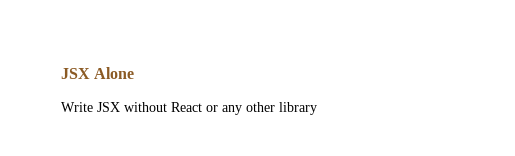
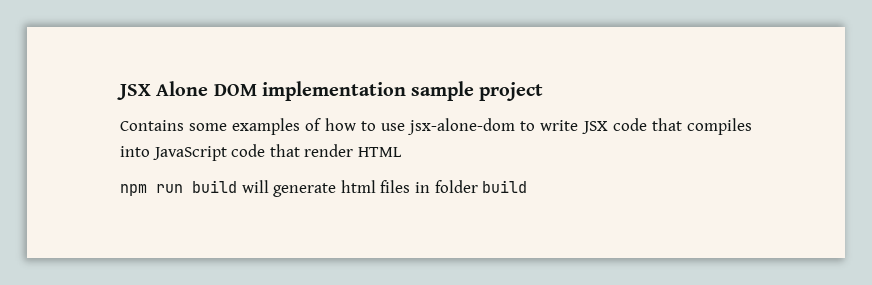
- JSX Alone
- Write JSX without React or any other library
+ JSX Alone DOM implementation sample project
+ Contains some examples of how to use jsx-alone-dom to write JSX code that compiles into JavaScript code that render HTML
+ npm run build will generate html files in folder build

